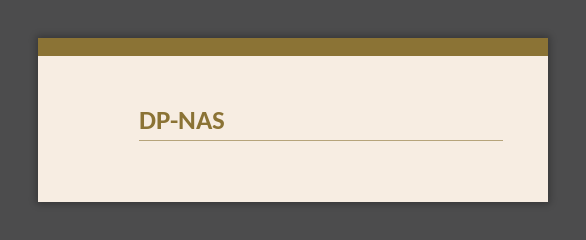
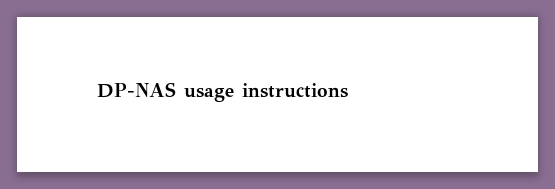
- DP-NAS
+ DP-NAS usage instructions

